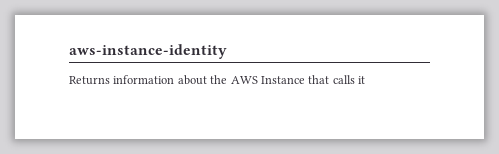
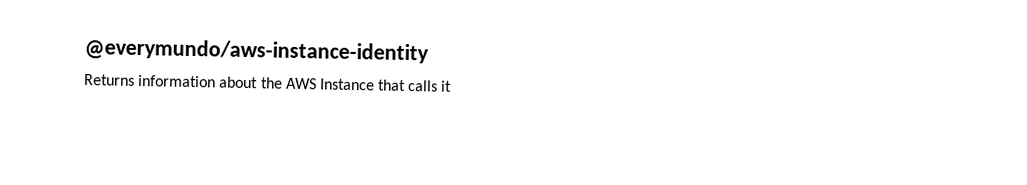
- aws-instance-identity
+ @everymundo/aws-instance-identity

